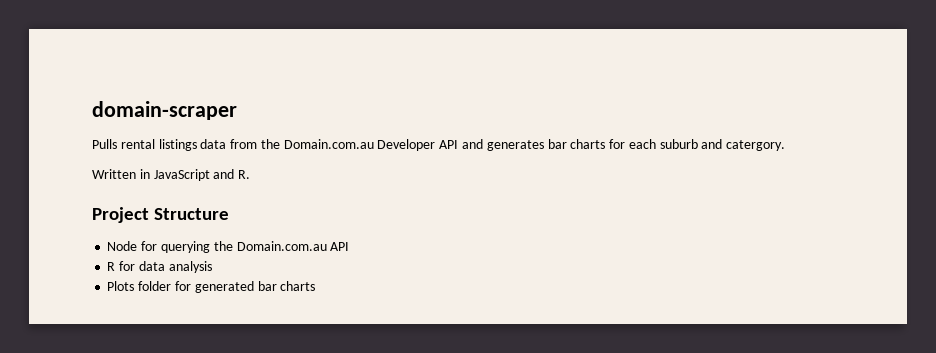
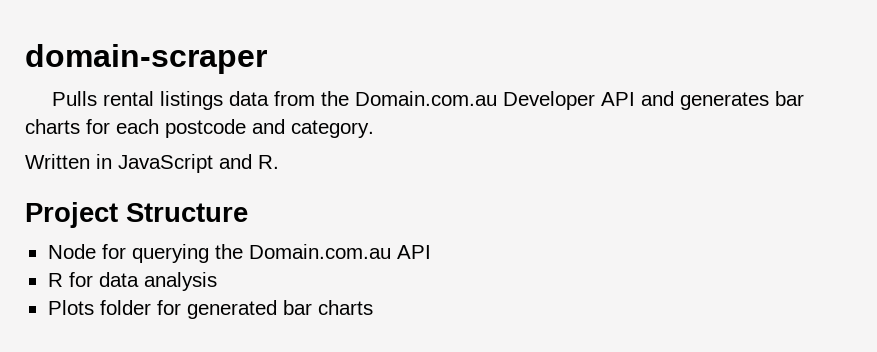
- Pulls rental listings data from the Domain.com.au Developer API and generates bar charts for each suburb and catergory.
+ Pulls rental listings data from the Domain.com.au Developer API and generates bar charts for each postcode and category.

